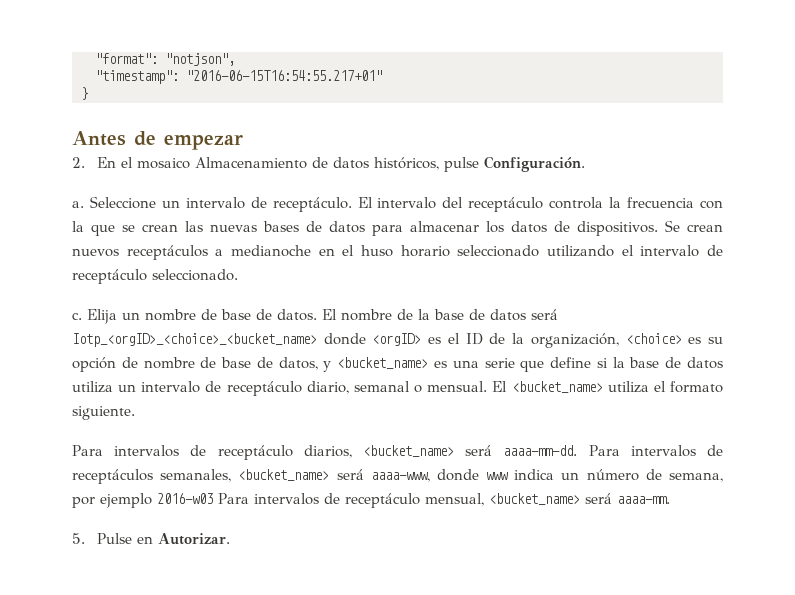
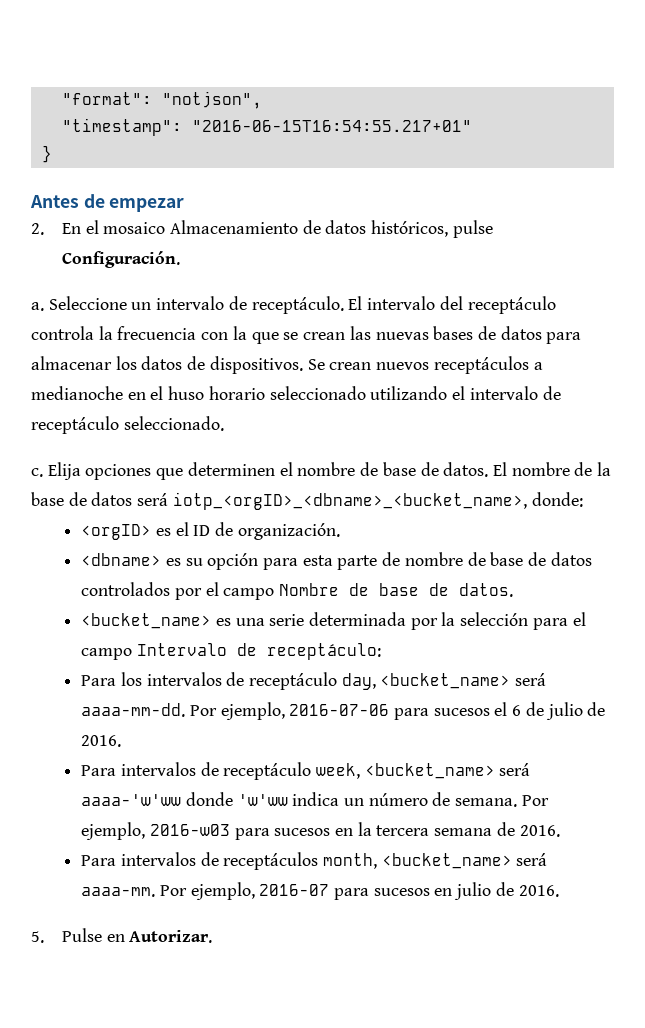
- Elija un nombre de base de datos.
+ Elija opciones que determinen el nombre de base de datos.
- El nombre de la base de datos será Iotp_<orgID>_<choice>_<bucket_name> donde <orgID> es el ID de la organización, <choice> es su opción de nombre de base de datos, y <bucket_name> es una serie que define si la base de datos utiliza un intervalo de receptáculo diario, semanal o mensual. El <bucket_name> utiliza el formato siguiente.
- Para intervalos de receptáculo diarios, <bucket_name> será aaaa-mm-dd. Para intervalos de receptáculos semanales, <bucket_name> será aaaa-www, donde www indica un número de semana, por ejemplo 2016-w03 Para intervalos de receptáculo mensual, <bucket_name> será aaaa-mm.
+ El nombre de la base de datos será iotp_<orgID>_<dbname>_<bucket_name>, donde:
+ <orgID> es el ID de organización.
+ <dbname> es su opción para esta parte de nombre de base de datos controlados por el campo Nombre de base de datos.
+ <bucket_name> es una serie determinada por la selección para el campo Intervalo de receptáculo:
+ Para los intervalos de receptáculo day, <bucket_name> será aaaa-mm-dd. Por ejemplo, 2016-07-06 para sucesos el 6 de julio de 2016.
+ Para intervalos de receptáculo week, <bucket_name> será aaaa-'w'ww donde 'w'ww indica un número de semana. Por ejemplo, 2016-w03 para sucesos en la tercera semana de 2016.
+ Para intervalos de receptáculos month, <bucket_name> será aaaa-mm. Por ejemplo, 2016-07 para sucesos en julio de 2016.

